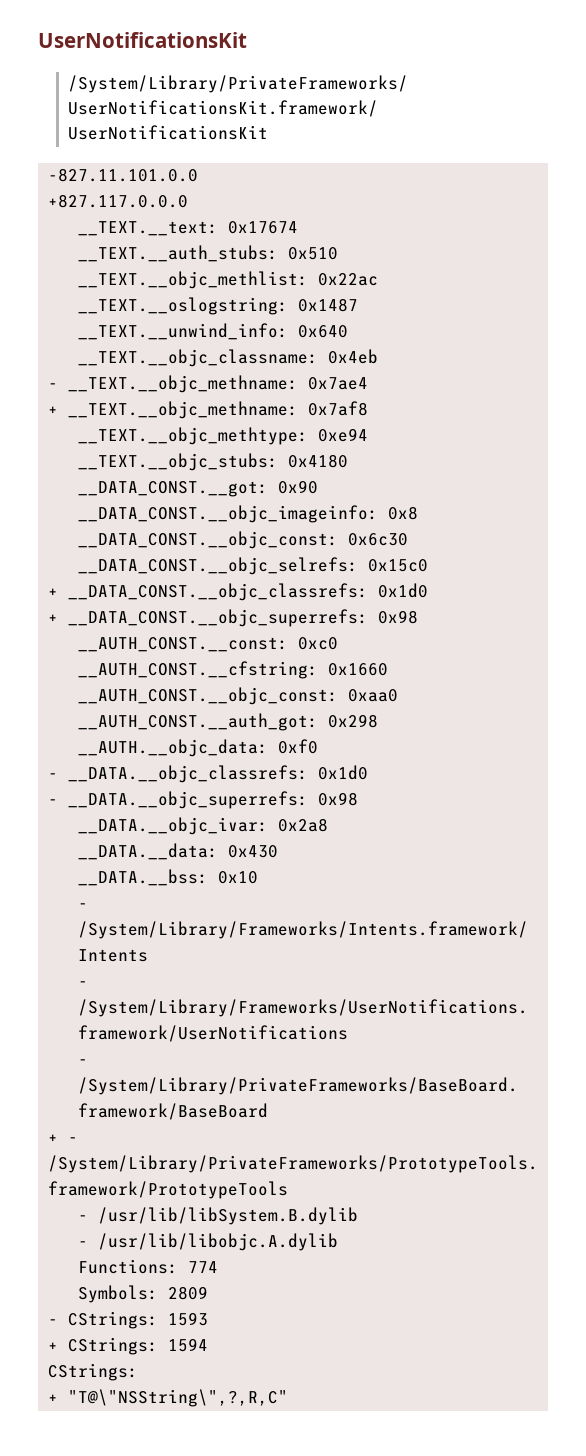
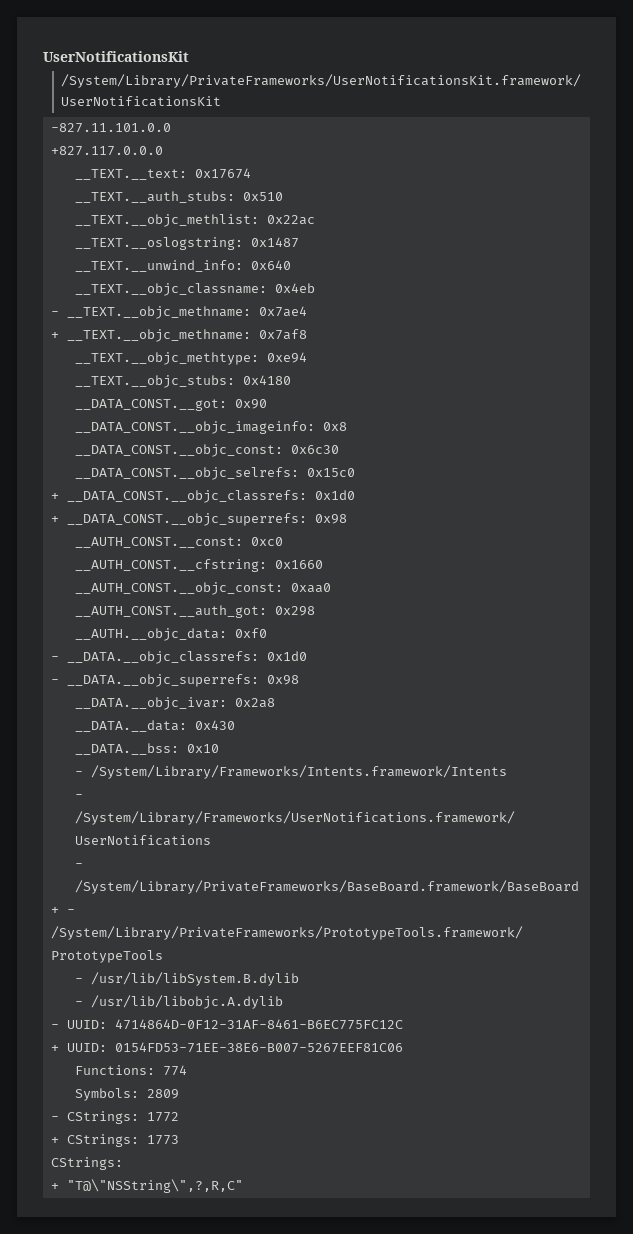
+ - UUID: 4714864D-0F12-31AF-8461-B6EC775FC12C
+ + UUID: 0154FD53-71EE-38E6-B007-5267EEF81C06
- - CStrings: 1593
+ - CStrings: 1772
- + CStrings: 1594
+ + CStrings: 1773

